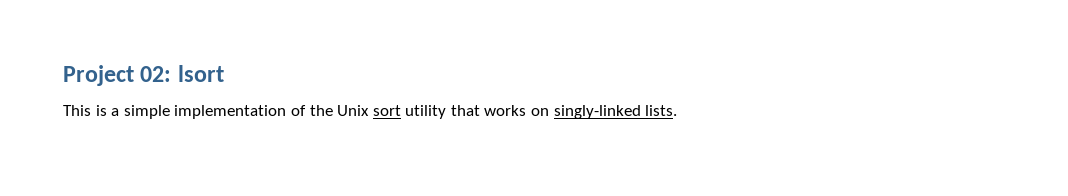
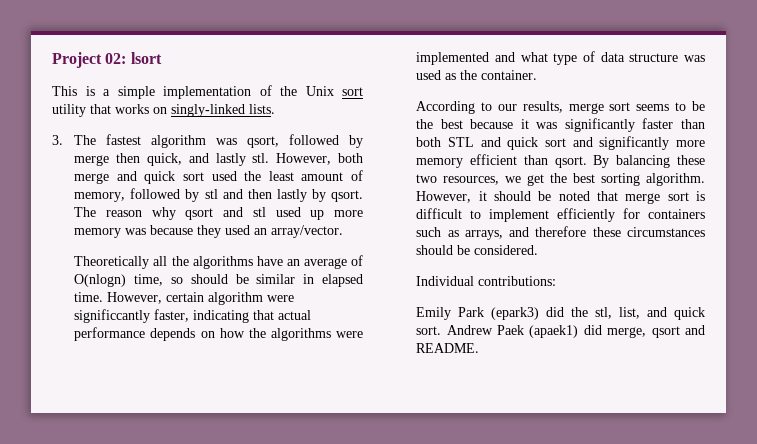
+ 3. The fastest algorithm was qsort, followed by merge then quick, and lastly stl. However, both merge and quick sort used the least amount of memory, followed by stl and then lastly by qsort. The reason why qsort and stl used up more memory was because they used an array/vector.
+ Theoretically all the algorithms have an average of O(nlogn) time, so should be similar in elapsed time. However, certain algorithm were significcantly faster, indicating that actual performance depends on how the algorithms were implemented and what type of data structure was used as the container.
+ According to our results, merge sort seems to be the best because it was significantly faster than both STL and quick sort and significantly more memory efficient than qsort. By balancing these two resources, we get the best sorting algorithm. However, it should be noted that merge sort is difficult to implement efficiently for containers such as arrays, and therefore these circumstances should be considered.
+ Individual contributions:
+ Emily Park (epark3) did the stl, list, and quick sort. Andrew Paek (apaek1) did merge, qsort and README.

